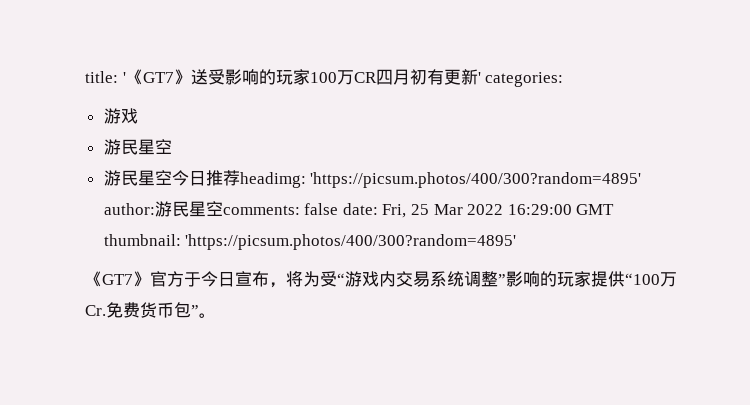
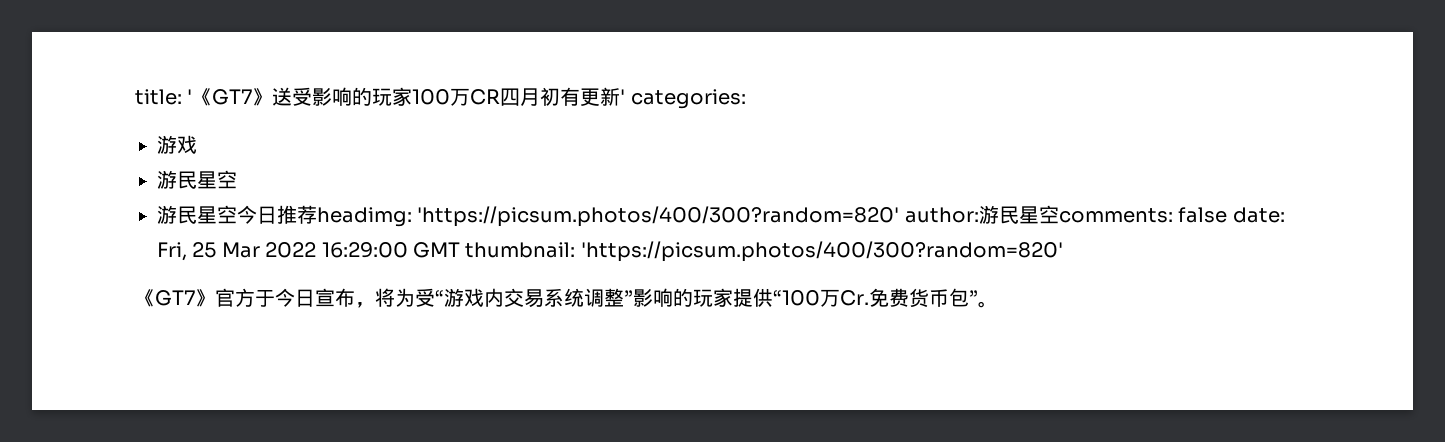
- 游民星空今日推荐headimg: 'https://picsum.photos/400/300?random=4895' author:游民星空comments: false date: Fri, 25 Mar 2022 16:29:00 GMT thumbnail: 'https://picsum.photos/400/300?random=4895'
+ 游民星空今日推荐headimg: 'https://picsum.photos/400/300?random=820' author:游民星空comments: false date: Fri, 25 Mar 2022 16:29:00 GMT thumbnail: 'https://picsum.photos/400/300?random=820'

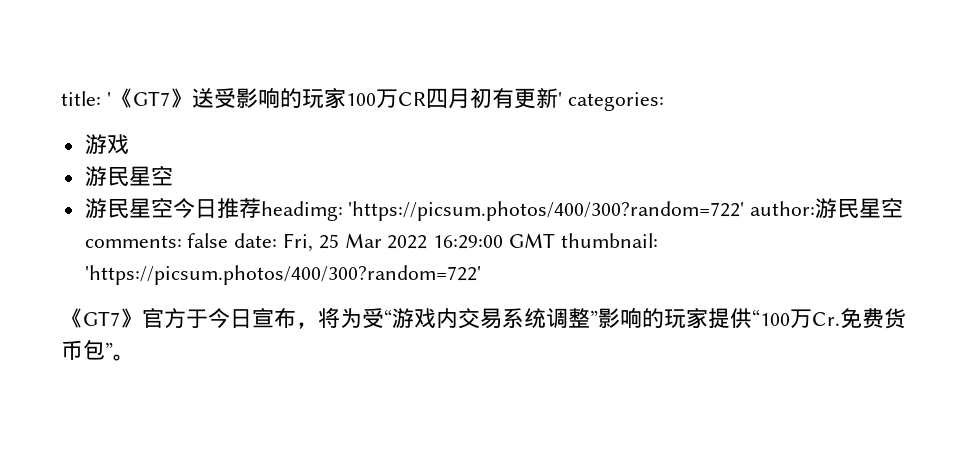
- 游民星空今日推荐headimg: 'https://picsum.photos/400/300?random=820' author:游民星空comments: false date: Fri, 25 Mar 2022 16:29:00 GMT thumbnail: 'https://picsum.photos/400/300?random=820'
+ 游民星空今日推荐headimg: 'https://picsum.photos/400/300?random=722' author:游民星空comments: false date: Fri, 25 Mar 2022 16:29:00 GMT thumbnail: 'https://picsum.photos/400/300?random=722'

